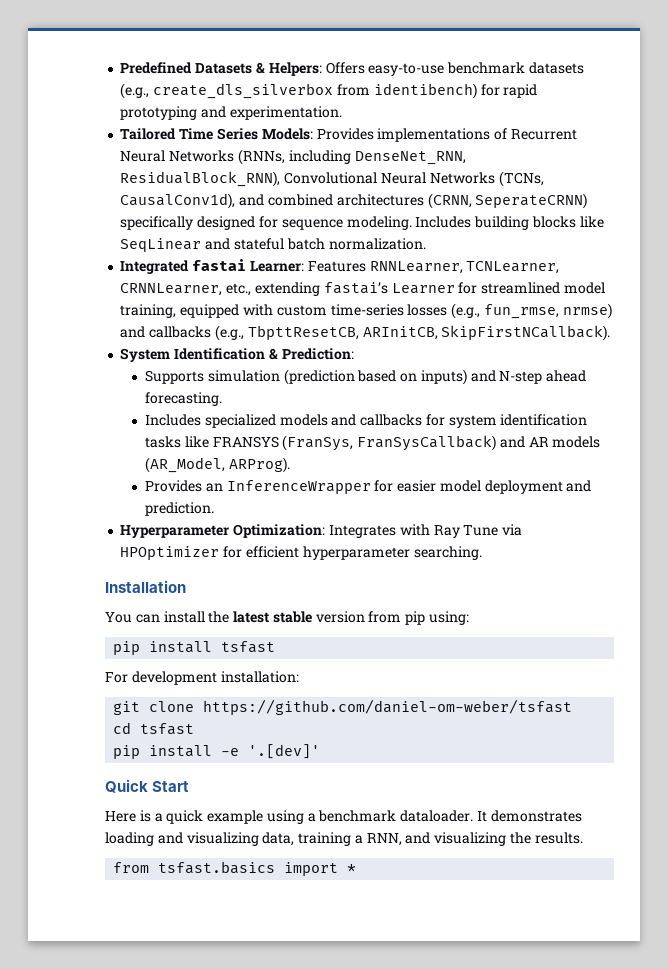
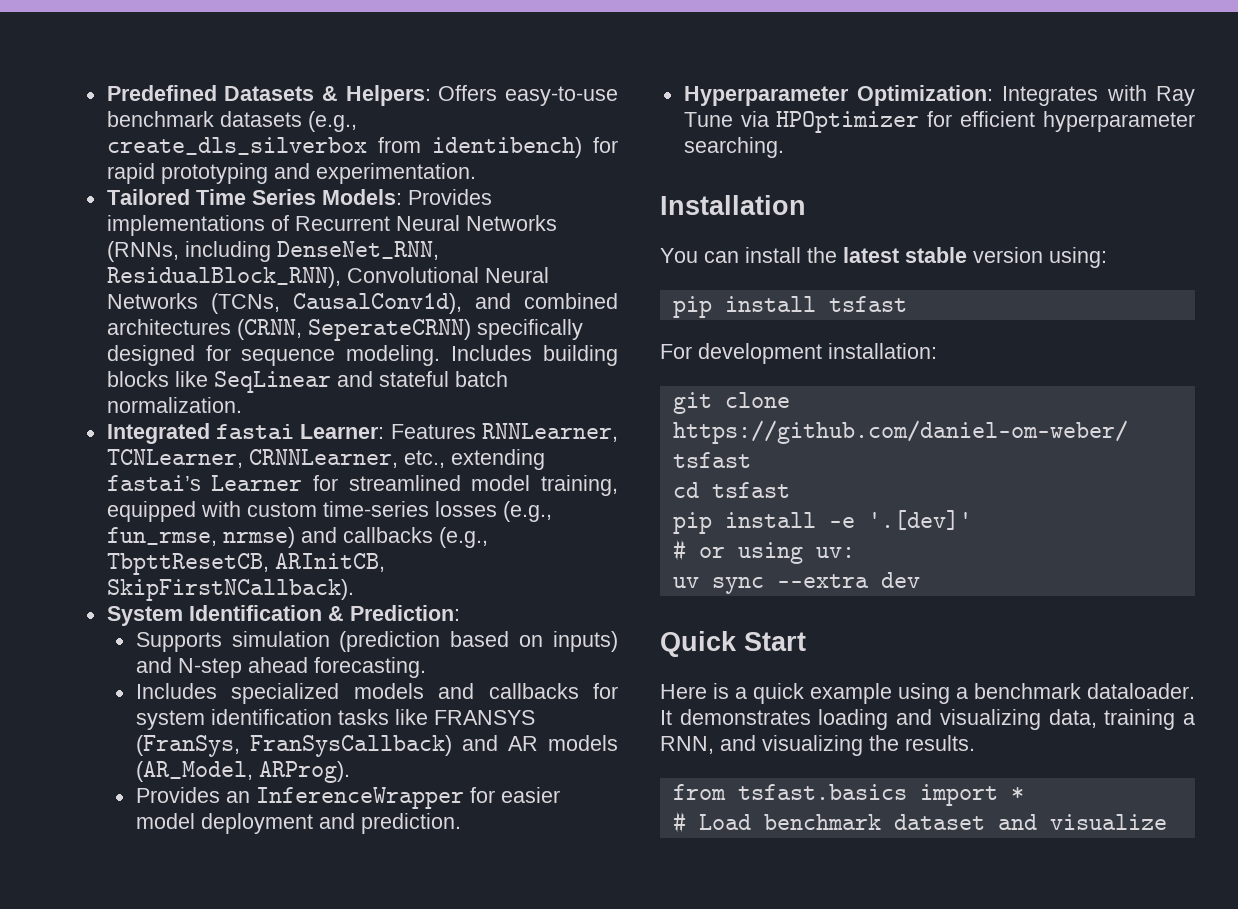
- You can install the latest stable version from pip using:
+ You can install the latest stable version using:
+ # or using uv:
+ uv sync --extra dev
+ # Load benchmark dataset and visualize

